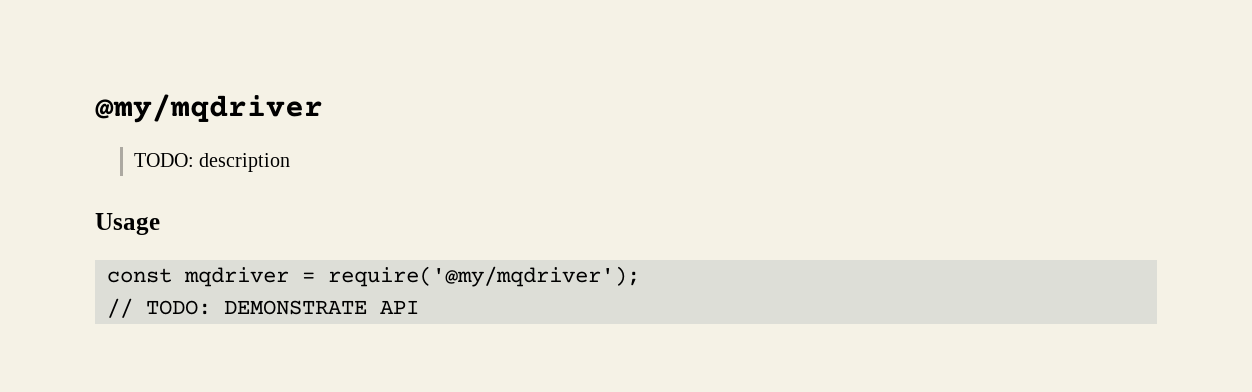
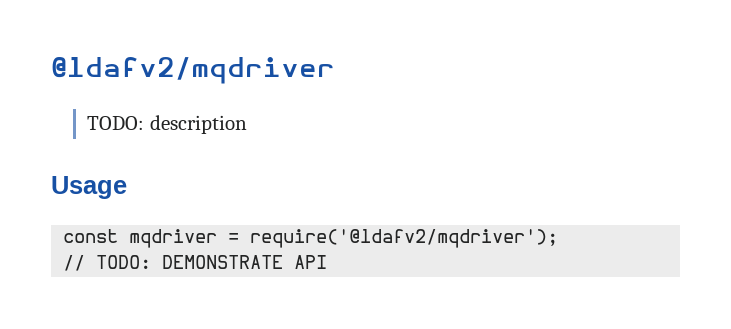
- @my/mqdriver
+ @ldafv2/mqdriver
- const mqdriver = require('@my/mqdriver');
+ const mqdriver = require('@ldafv2/mqdriver');

